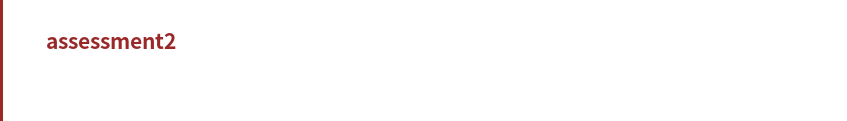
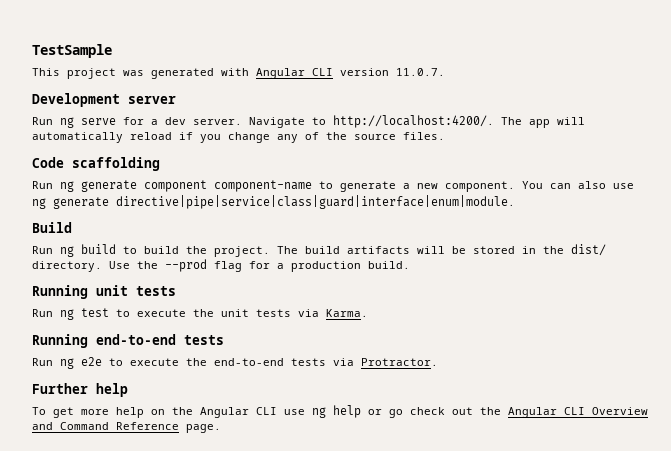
- assessment2
+ TestSample
+ This project was generated with Angular CLI version 11.0.7.
+ Development server
+ Run ng serve for a dev server. Navigate to http://localhost:4200/. The app will automatically reload if you change any of the source files.
+ Code scaffolding
+ Run ng generate component component-name to generate a new component. You can also use ng generate directive|pipe|service|class|guard|interface|enum|module.
+ Build
+ Run ng build to build the project. The build artifacts will be stored in the dist/ directory. Use the --prod flag for a production build.
+ Running unit tests
+ Run ng test to execute the unit tests via Karma.
+ Running end-to-end tests
+ Run ng e2e to execute the end-to-end tests via Protractor.
+ Further help
+ To get more help on the Angular CLI use ng help or go check out the Angular CLI Overview and Command Reference page.

